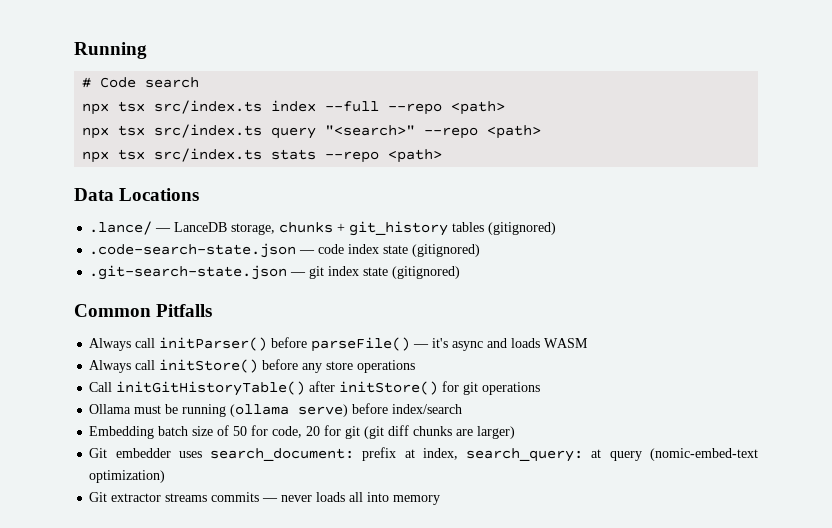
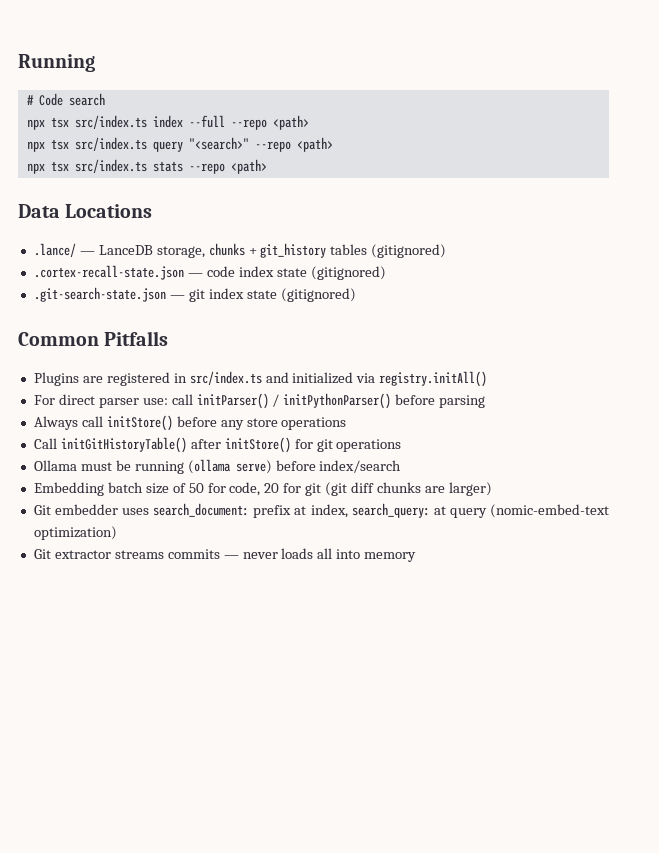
- .code-search-state.json — code index state (gitignored)
+ .cortex-recall-state.json — code index state (gitignored)
- Always call initParser() before parseFile() — it's async and loads WASM
+ Plugins are registered in src/index.ts and initialized via registry.initAll()
+ For direct parser use: call initParser() / initPythonParser() before parsing

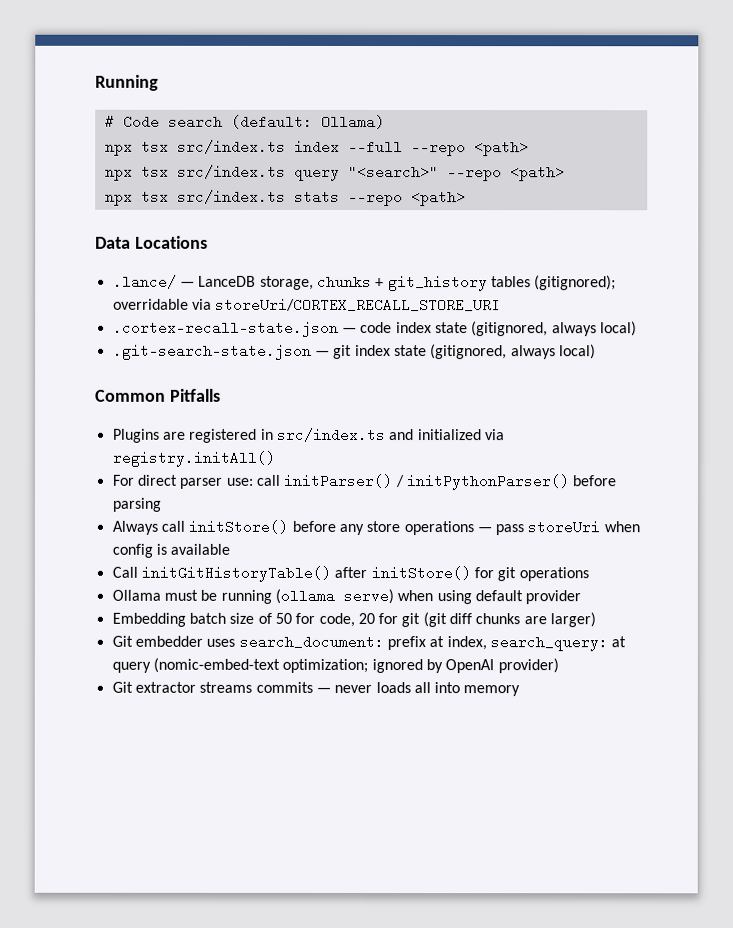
- # Code search
+ # Code search (default: Ollama)
- .lance/ — LanceDB storage, chunks + git_history tables (gitignored)
+ .lance/ — LanceDB storage, chunks + git_history tables (gitignored); overridable via storeUri/CORTEX_RECALL_STORE_URI
- .cortex-recall-state.json — code index state (gitignored)
+ .cortex-recall-state.json — code index state (gitignored, always local)
- .git-search-state.json — git index state (gitignored)
+ .git-search-state.json — git index state (gitignored, always local)
- Always call initStore() before any store operations
+ Always call initStore() before any store operations — pass storeUri when config is available
- Ollama must be running (ollama serve) before index/search
+ Ollama must be running (ollama serve) when using default provider
- Git embedder uses search_document: prefix at index, search_query: at query (nomic-embed-text optimization)
+ Git embedder uses search_document: prefix at index, search_query: at query (nomic-embed-text optimization; ignored by OpenAI provider)

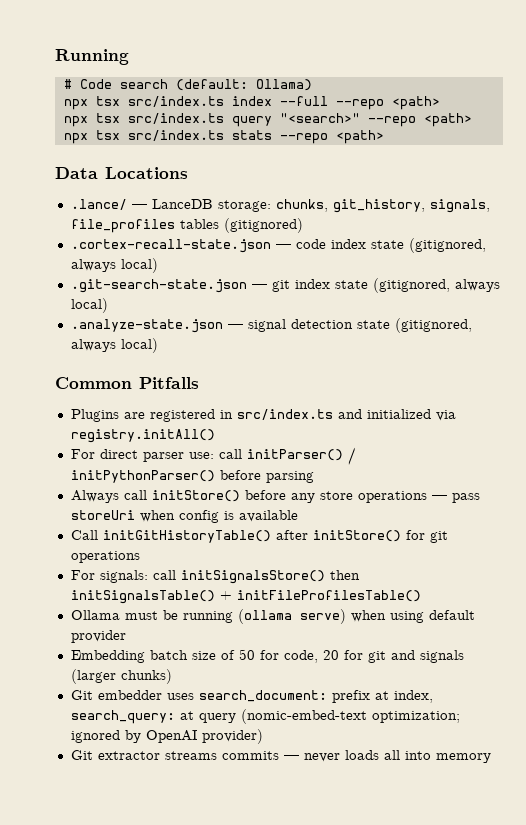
- .lance/ — LanceDB storage, chunks + git_history tables (gitignored); overridable via storeUri/CORTEX_RECALL_STORE_URI
+ .lance/ — LanceDB storage: chunks, git_history, signals, file_profiles tables (gitignored)
+ .analyze-state.json — signal detection state (gitignored, always local)
+ For signals: call initSignalsStore() then initSignalsTable() + initFileProfilesTable()
- Embedding batch size of 50 for code, 20 for git (git diff chunks are larger)
+ Embedding batch size of 50 for code, 20 for git and signals (larger chunks)

